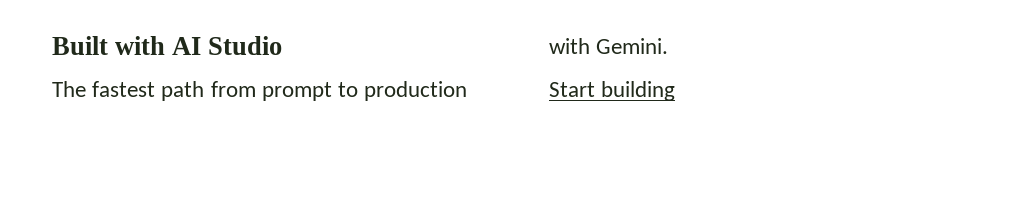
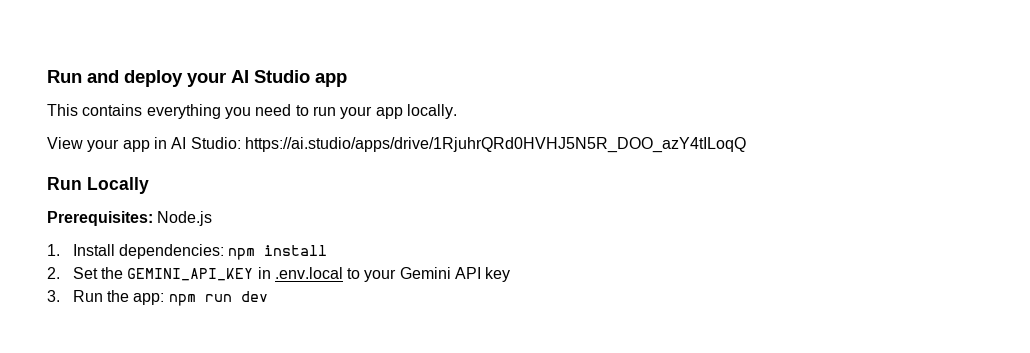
- Built with AI Studio
- The fastest path from prompt to production with Gemini.
- Start building
+ Run and deploy your AI Studio app
+ This contains everything you need to run your app locally.
+ View your app in AI Studio: https://ai.studio/apps/drive/1RjuhrQRd0HVHJ5N5R_DOO_azY4tILoqQ
+ Run Locally
+ Prerequisites: Node.js
+ 1. Install dependencies: npm install
+ 2. Set the GEMINI_API_KEY in .env.local to your Gemini API key
+ 3. Run the app: npm run dev

